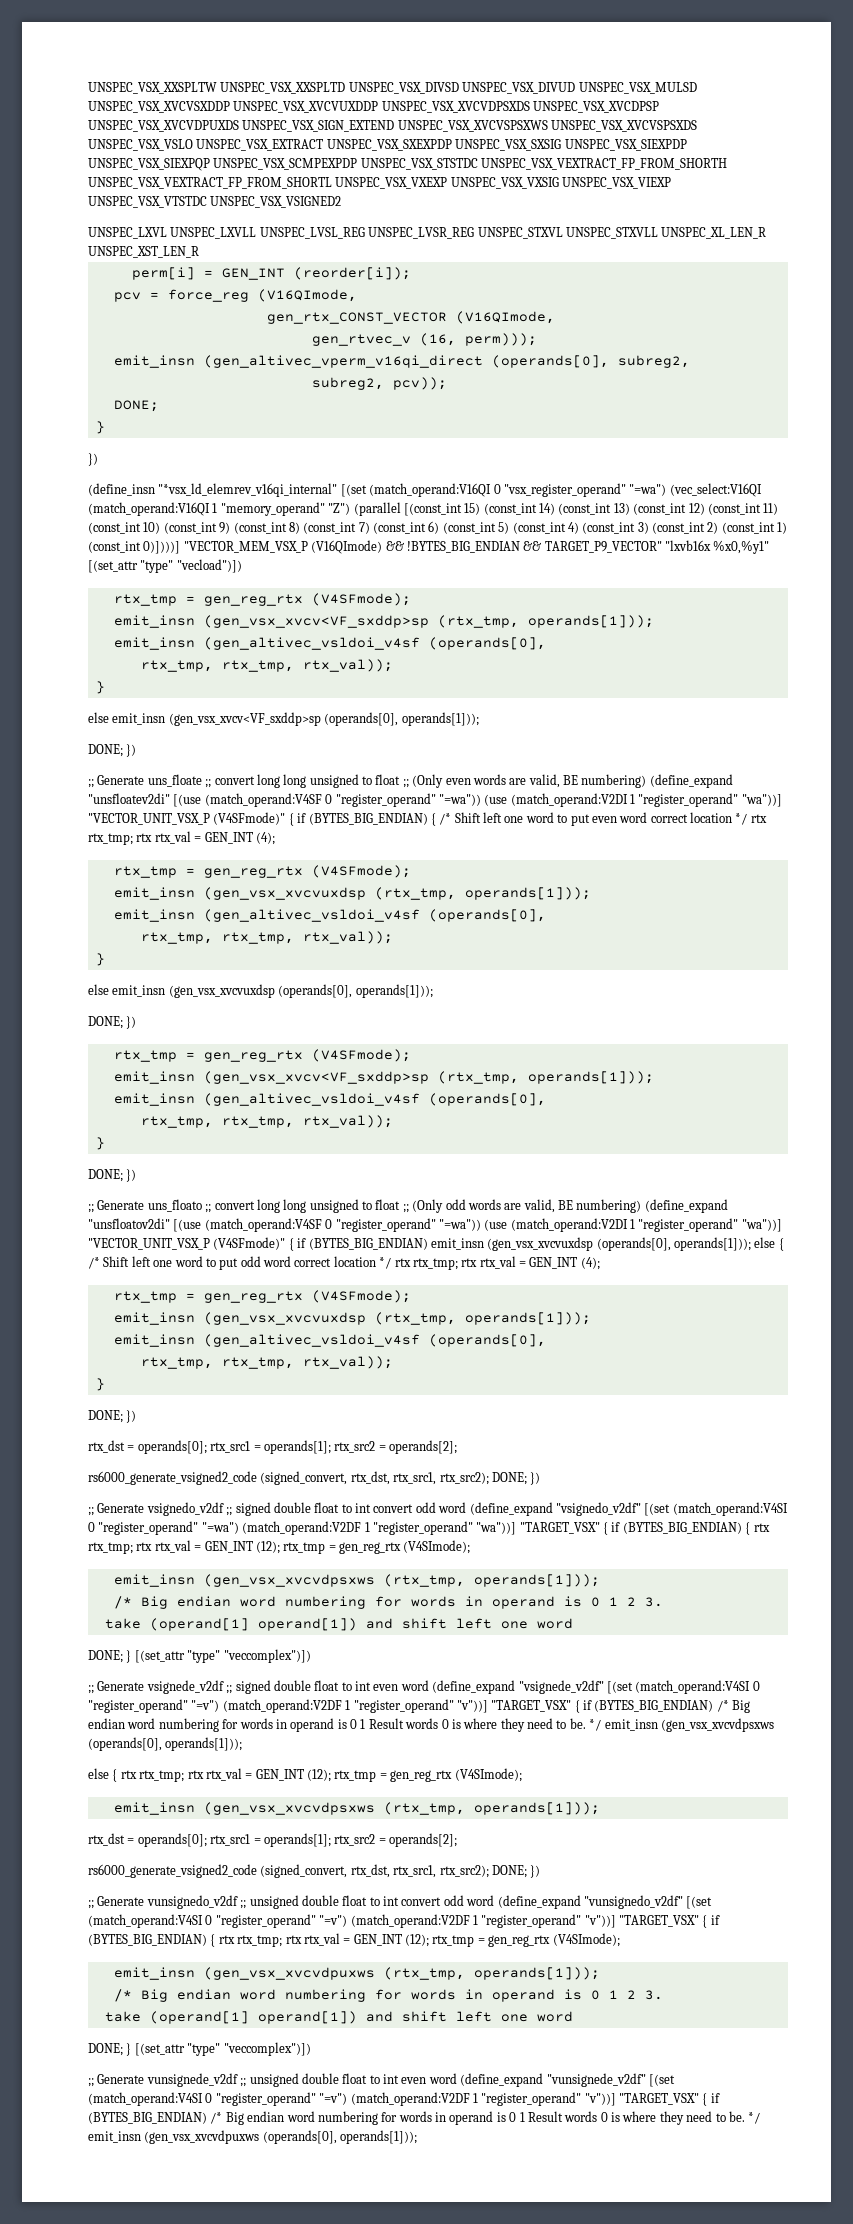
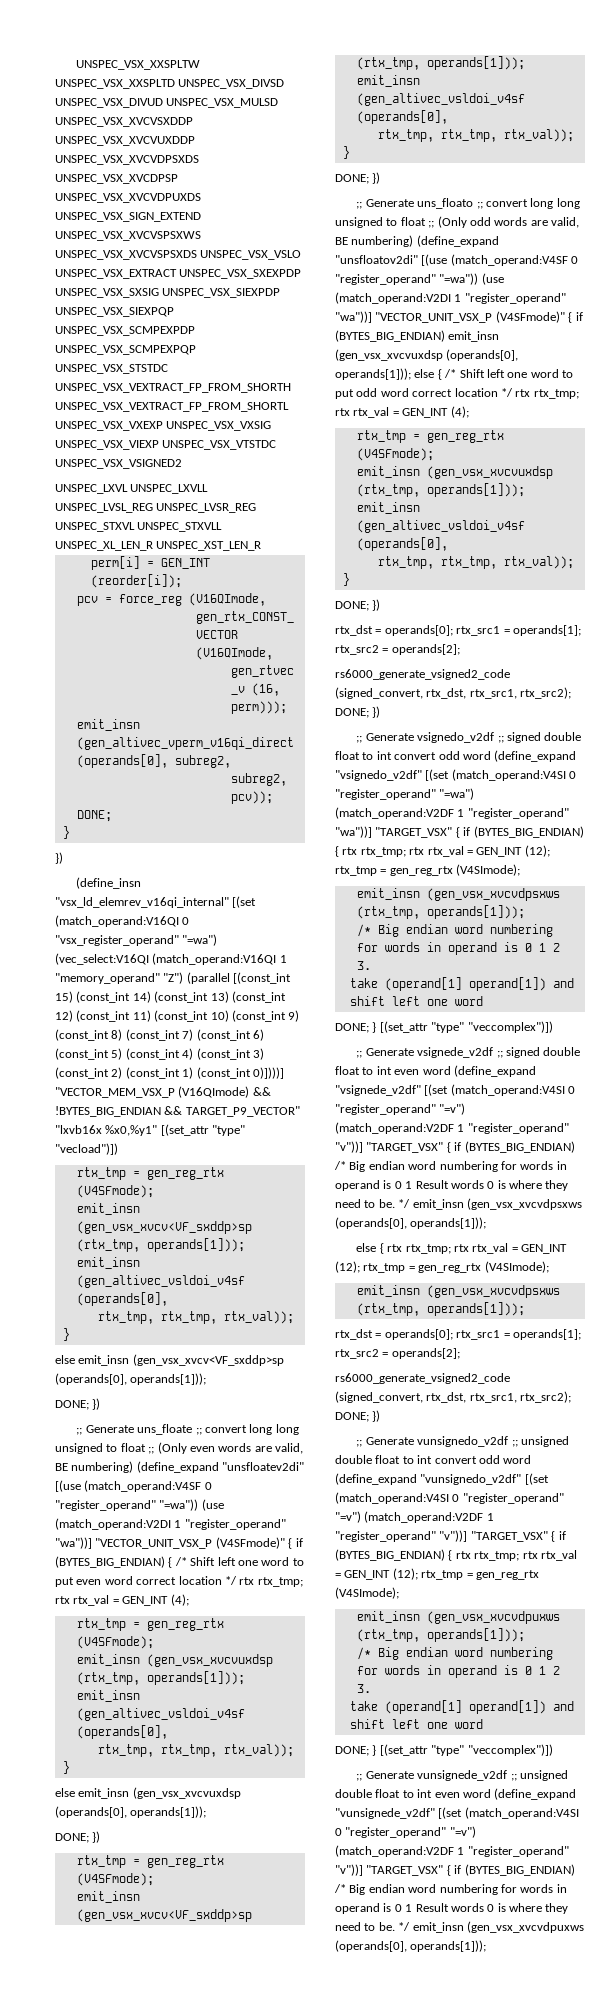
- UNSPEC_VSX_XXSPLTW UNSPEC_VSX_XXSPLTD UNSPEC_VSX_DIVSD UNSPEC_VSX_DIVUD UNSPEC_VSX_MULSD UNSPEC_VSX_XVCVSXDDP UNSPEC_VSX_XVCVUXDDP UNSPEC_VSX_XVCVDPSXDS UNSPEC_VSX_XVCDPSP UNSPEC_VSX_XVCVDPUXDS UNSPEC_VSX_SIGN_EXTEND UNSPEC_VSX_XVCVSPSXWS UNSPEC_VSX_XVCVSPSXDS UNSPEC_VSX_VSLO UNSPEC_VSX_EXTRACT UNSPEC_VSX_SXEXPDP UNSPEC_VSX_SXSIG UNSPEC_VSX_SIEXPDP UNSPEC_VSX_SIEXPQP UNSPEC_VSX_SCMPEXPDP UNSPEC_VSX_STSTDC UNSPEC_VSX_VEXTRACT_FP_FROM_SHORTH UNSPEC_VSX_VEXTRACT_FP_FROM_SHORTL UNSPEC_VSX_VXEXP UNSPEC_VSX_VXSIG UNSPEC_VSX_VIEXP UNSPEC_VSX_VTSTDC UNSPEC_VSX_VSIGNED2
+ UNSPEC_VSX_XXSPLTW UNSPEC_VSX_XXSPLTD UNSPEC_VSX_DIVSD UNSPEC_VSX_DIVUD UNSPEC_VSX_MULSD UNSPEC_VSX_XVCVSXDDP UNSPEC_VSX_XVCVUXDDP UNSPEC_VSX_XVCVDPSXDS UNSPEC_VSX_XVCDPSP UNSPEC_VSX_XVCVDPUXDS UNSPEC_VSX_SIGN_EXTEND UNSPEC_VSX_XVCVSPSXWS UNSPEC_VSX_XVCVSPSXDS UNSPEC_VSX_VSLO UNSPEC_VSX_EXTRACT UNSPEC_VSX_SXEXPDP UNSPEC_VSX_SXSIG UNSPEC_VSX_SIEXPDP UNSPEC_VSX_SIEXPQP UNSPEC_VSX_SCMPEXPDP UNSPEC_VSX_SCMPEXPQP UNSPEC_VSX_STSTDC UNSPEC_VSX_VEXTRACT_FP_FROM_SHORTH UNSPEC_VSX_VEXTRACT_FP_FROM_SHORTL UNSPEC_VSX_VXEXP UNSPEC_VSX_VXSIG UNSPEC_VSX_VIEXP UNSPEC_VSX_VTSTDC UNSPEC_VSX_VSIGNED2
- (define_insn "*vsx_ld_elemrev_v16qi_internal" [(set (match_operand:V16QI 0 "vsx_register_operand" "=wa") (vec_select:V16QI (match_operand:V16QI 1 "memory_operand" "Z") (parallel [(const_int 15) (const_int 14) (const_int 13) (const_int 12) (const_int 11) (const_int 10) (const_int 9) (const_int 8) (const_int 7) (const_int 6) (const_int 5) (const_int 4) (const_int 3) (const_int 2) (const_int 1) (const_int 0)])))] "VECTOR_MEM_VSX_P (V16QImode) && !BYTES_BIG_ENDIAN && TARGET_P9_VECTOR" "lxvb16x %x0,%y1" [(set_attr "type" "vecload")])
+ (define_insn "vsx_ld_elemrev_v16qi_internal" [(set (match_operand:V16QI 0 "vsx_register_operand" "=wa") (vec_select:V16QI (match_operand:V16QI 1 "memory_operand" "Z") (parallel [(const_int 15) (const_int 14) (const_int 13) (const_int 12) (const_int 11) (const_int 10) (const_int 9) (const_int 8) (const_int 7) (const_int 6) (const_int 5) (const_int 4) (const_int 3) (const_int 2) (const_int 1) (const_int 0)])))] "VECTOR_MEM_VSX_P (V16QImode) && !BYTES_BIG_ENDIAN && TARGET_P9_VECTOR" "lxvb16x %x0,%y1" [(set_attr "type" "vecload")])

